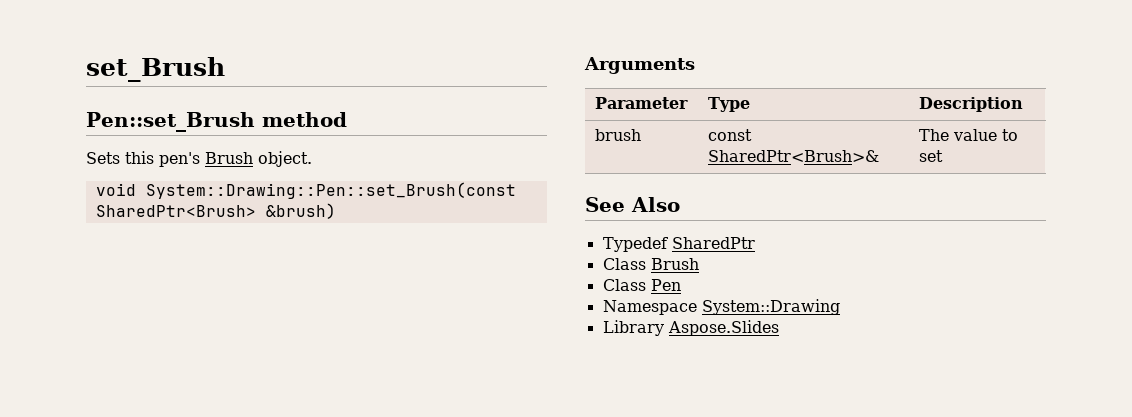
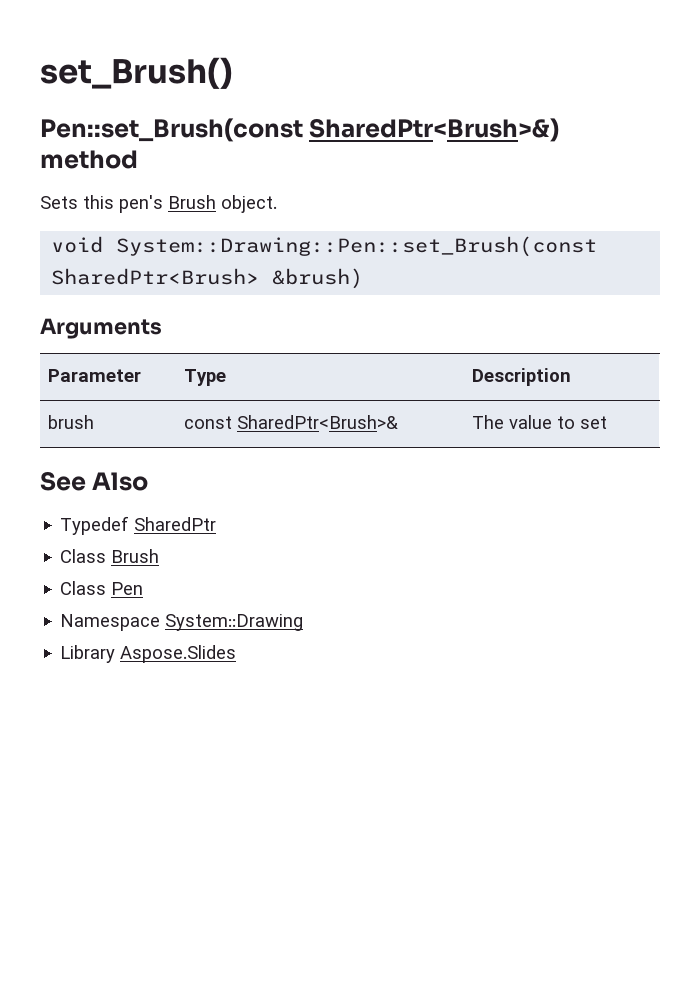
- set_Brush
- Pen::set_Brush method
+ set_Brush()
+ Pen::set_Brush(const SharedPtr<Brush>&) method

